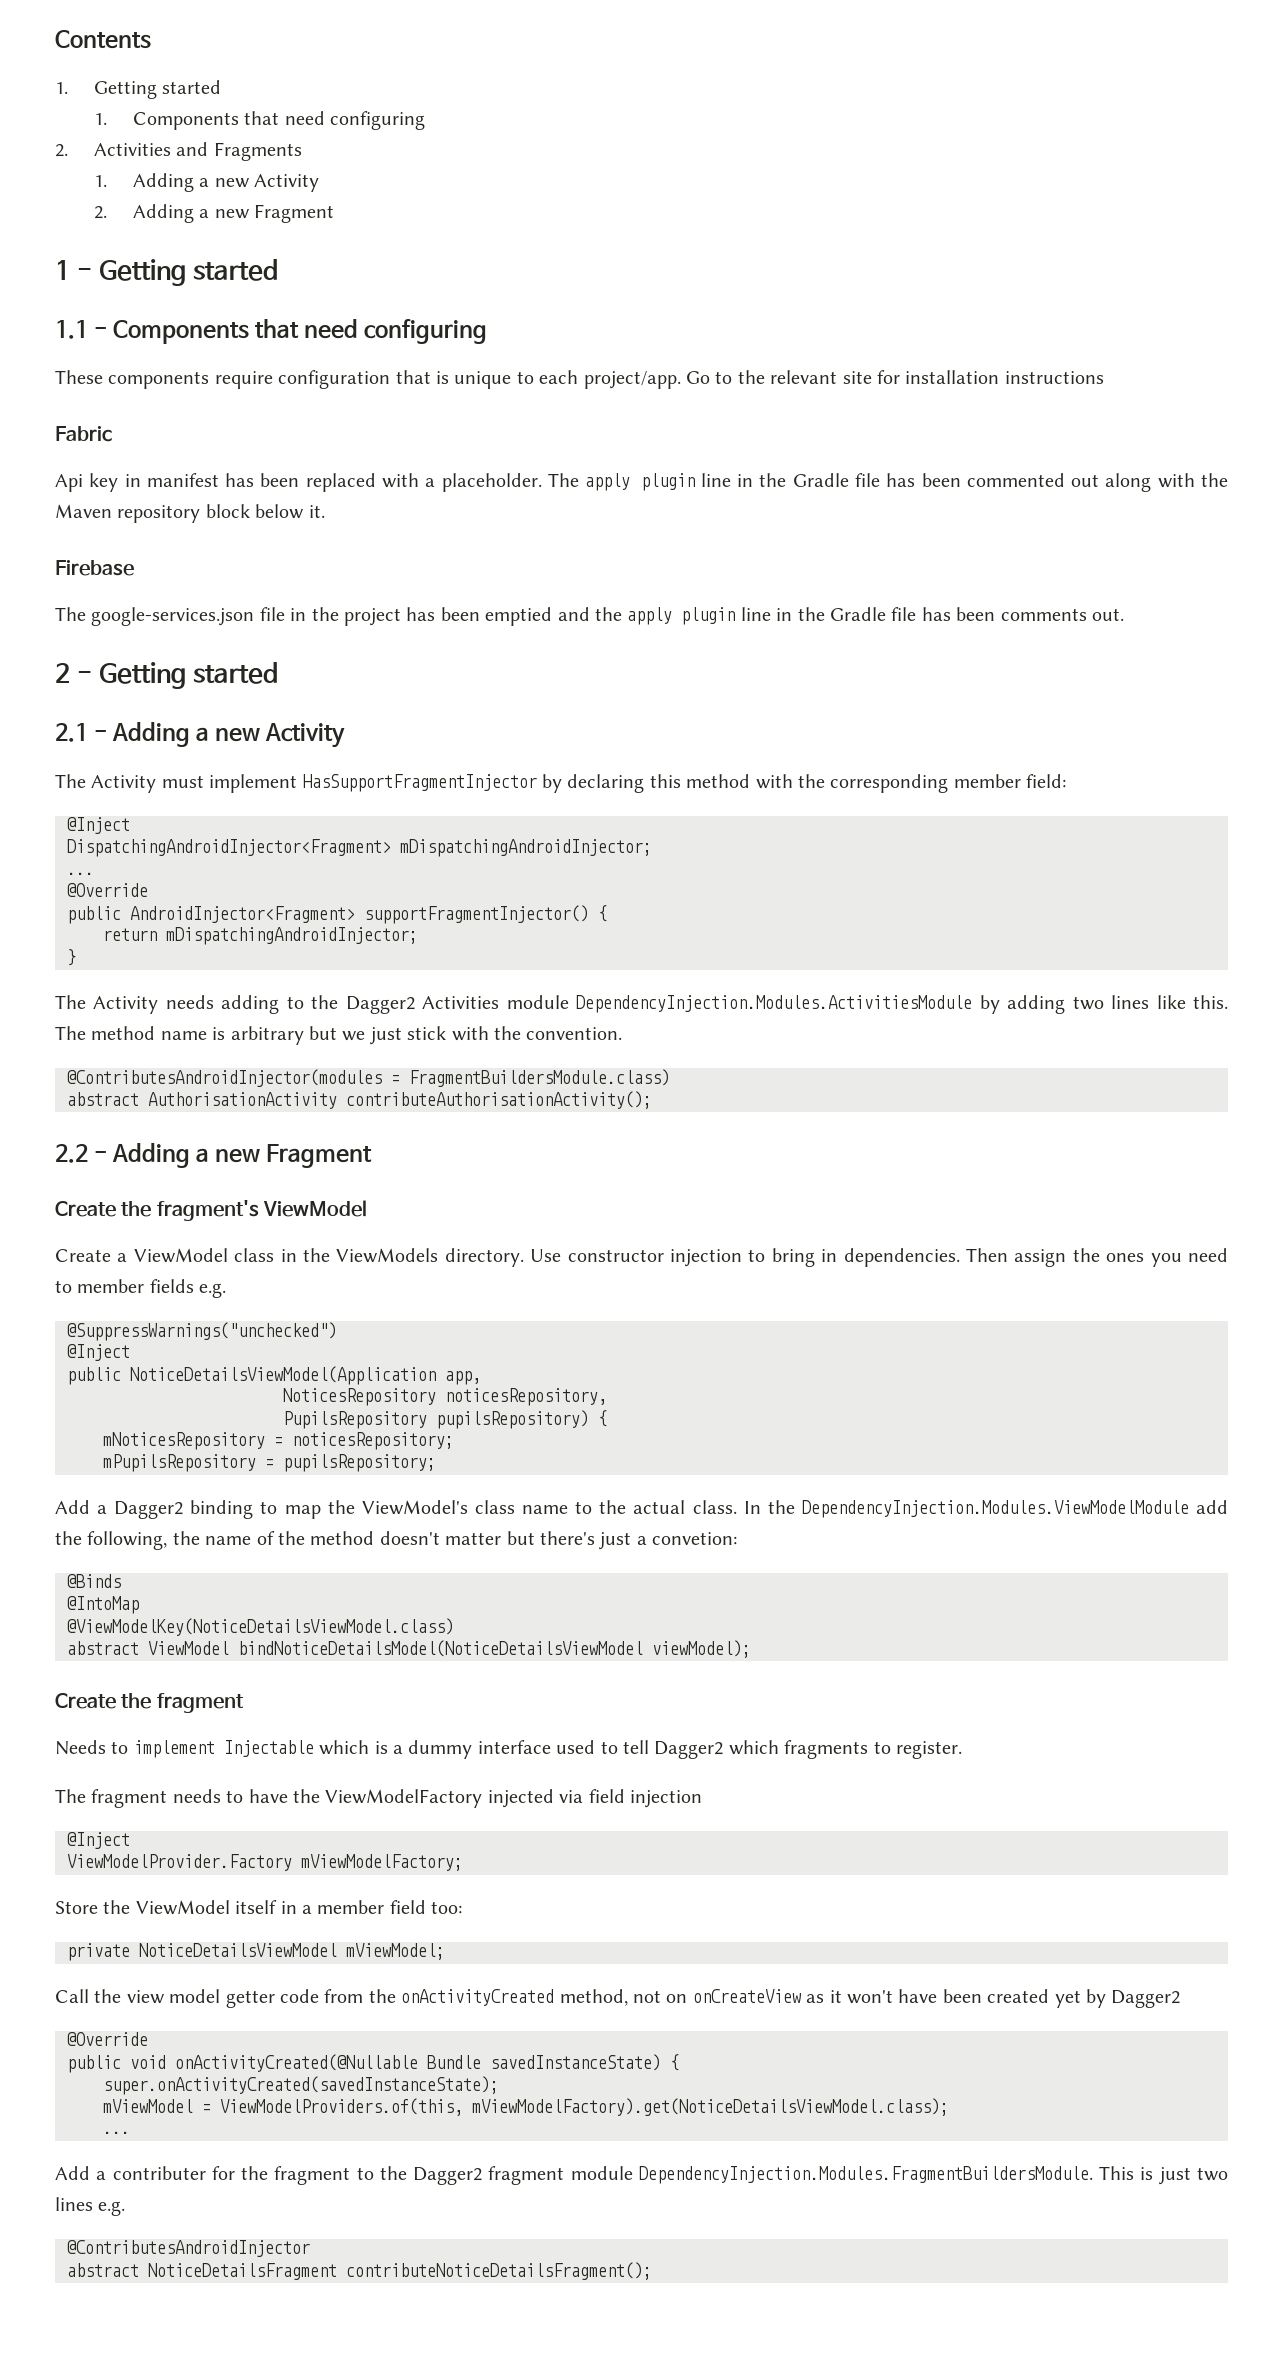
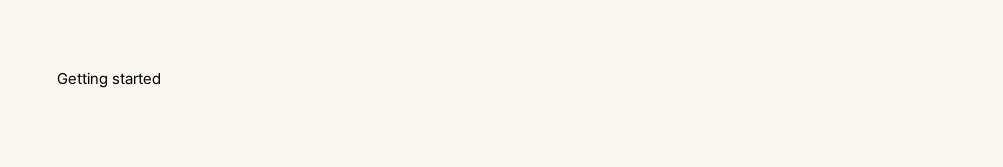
- Contents
- 1. Getting started
- 1. Components that need configuring
- 2. Activities and Fragments
- 1. Adding a new Activity
- 2. Adding a new Fragment
- 1 - Getting started
- 1.1 - Components that need configuring
- These components require configuration that is unique to each project/app. Go to the relevant site for installation instructions
- Fabric
- Api key in manifest has been replaced with a placeholder. The apply plugin line in the Gradle file has been commented out along with the Maven repository block below it.
- Firebase
- The google-services.json file in the project has been emptied and the apply plugin line in the Gradle file has been comments out.
- 2 - Getting started
- 2.1 - Adding a new Activity
- The Activity must implement HasSupportFragmentInjector by declaring this method with the corresponding member field:
- @Inject
- DispatchingAndroidInjector<Fragment> mDispatchingAndroidInjector;
- ...
- @Override
- public AndroidInjector<Fragment> supportFragmentInjector() {
- return mDispatchingAndroidInjector;
- }
- The Activity needs adding to the Dagger2 Activities module DependencyInjection.Modules.ActivitiesModule by adding two lines like this. The method name is arbitrary but we just stick with the convention.
- @ContributesAndroidInjector(modules = FragmentBuildersModule.class)
- abstract AuthorisationActivity contributeAuthorisationActivity();
- 2.2 - Adding a new Fragment
- Create the fragment's ViewModel
- Create a ViewModel class in the ViewModels directory. Use constructor injection to bring in dependencies. Then assign the ones you need to member fields e.g.
- @SuppressWarnings("unchecked")
- @Inject
- public NoticeDetailsViewModel(Application app,
- NoticesRepository noticesRepository,
- PupilsRepository pupilsRepository) {
- mNoticesRepository = noticesRepository;
- mPupilsRepository = pupilsRepository;
- Add a Dagger2 binding to map the ViewModel's class name to the actual class. In the DependencyInjection.Modules.ViewModelModule add the following, the name of the method doesn't matter but there's just a convetion:
- @Binds
- @IntoMap
- @ViewModelKey(NoticeDetailsViewModel.class)
- abstract ViewModel bindNoticeDetailsModel(NoticeDetailsViewModel viewModel);
- Create the fragment
- Needs to implement Injectable which is a dummy interface used to tell Dagger2 which fragments to register.
- The fragment needs to have the ViewModelFactory injected via field injection
- @Inject
- ViewModelProvider.Factory mViewModelFactory;
- Store the ViewModel itself in a member field too:
- private NoticeDetailsViewModel mViewModel;
- Call the view model getter code from the onActivityCreated method, not on onCreateView as it won't have been created yet by Dagger2
- @Override
- public void onActivityCreated(@Nullable Bundle savedInstanceState) {
- super.onActivityCreated(savedInstanceState);
- mViewModel = ViewModelProviders.of(this, mViewModelFactory).get(NoticeDetailsViewModel.class);
- ...
- Add a contributer for the fragment to the Dagger2 fragment module DependencyInjection.Modules.FragmentBuildersModule. This is just two lines e.g.
- @ContributesAndroidInjector
- abstract NoticeDetailsFragment contributeNoticeDetailsFragment();
+ Getting started

